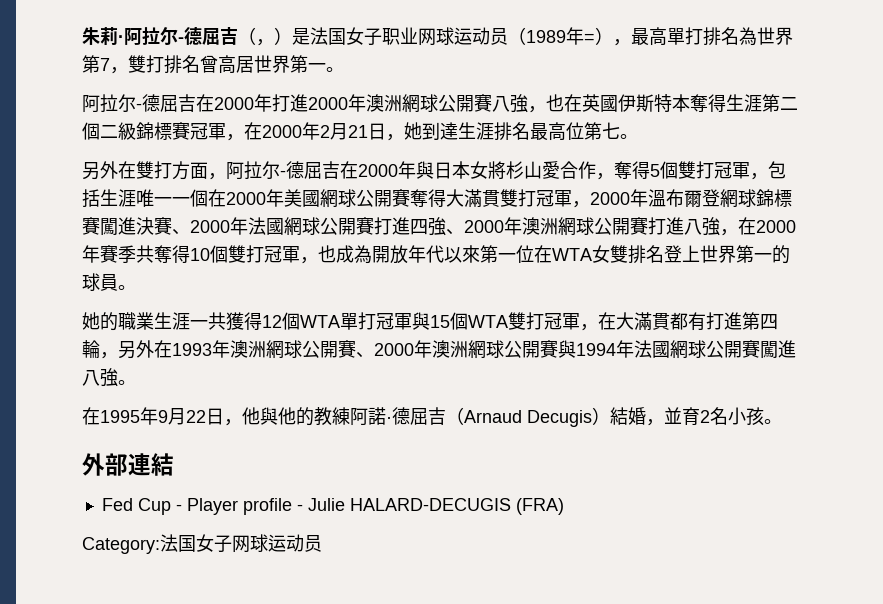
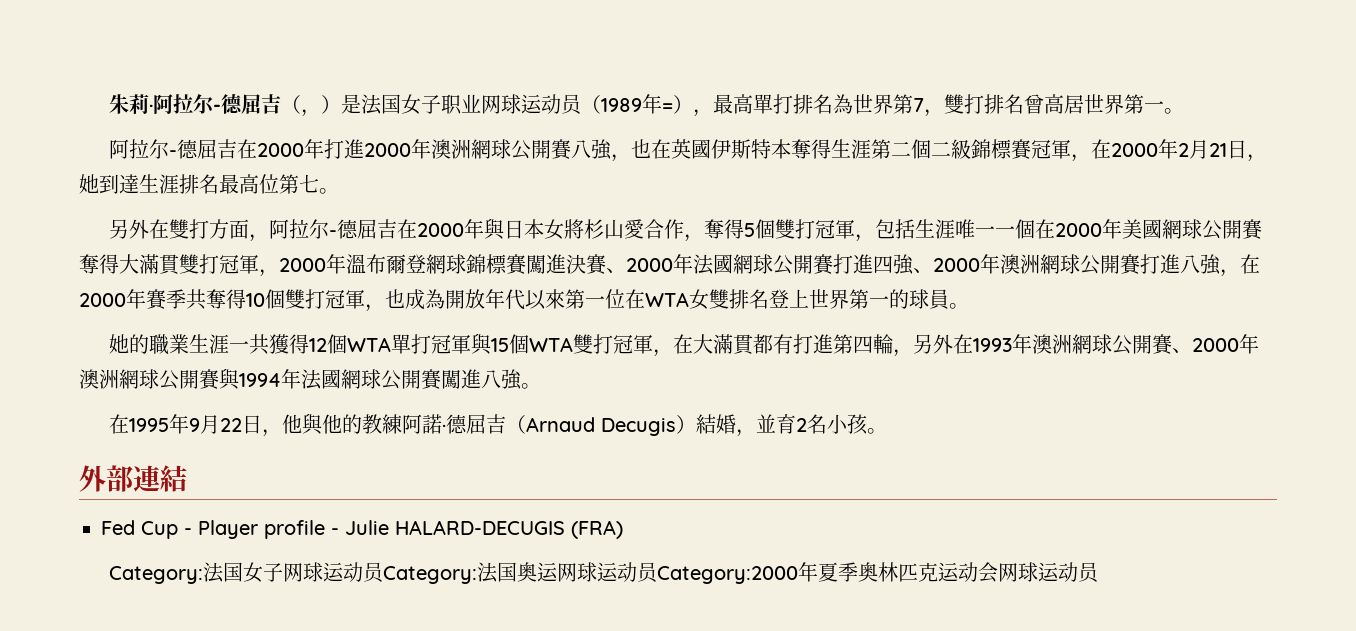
- Category:法国女子网球运动员
+ Category:法国女子网球运动员Category:法国奥运网球运动员Category:2000年夏季奥林匹克运动会网球运动员

